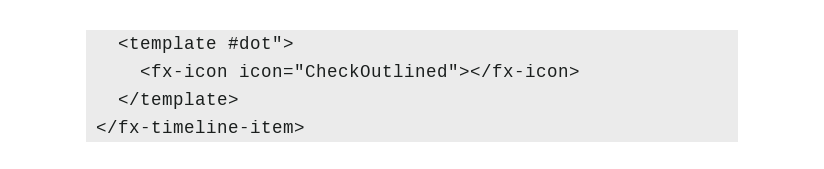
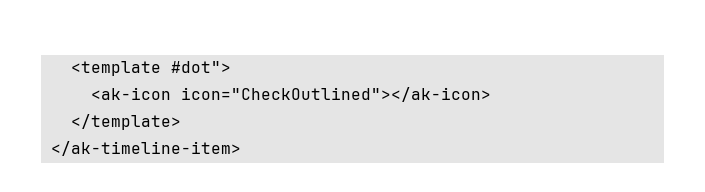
- <fx-icon icon="CheckOutlined"></fx-icon>
+ <ak-icon icon="CheckOutlined"></ak-icon>
- </fx-timeline-item>
+ </ak-timeline-item>

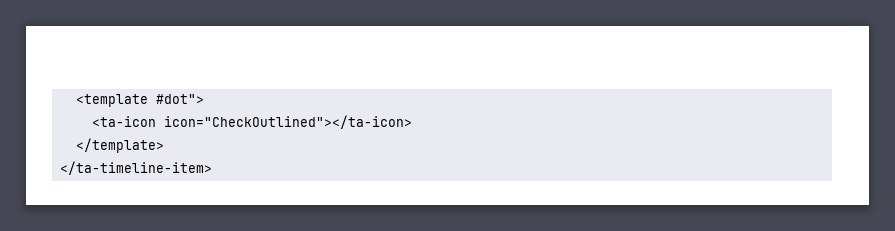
- <ak-icon icon="CheckOutlined"></ak-icon>
+ <ta-icon icon="CheckOutlined"></ta-icon>
- </ak-timeline-item>
+ </ta-timeline-item>

